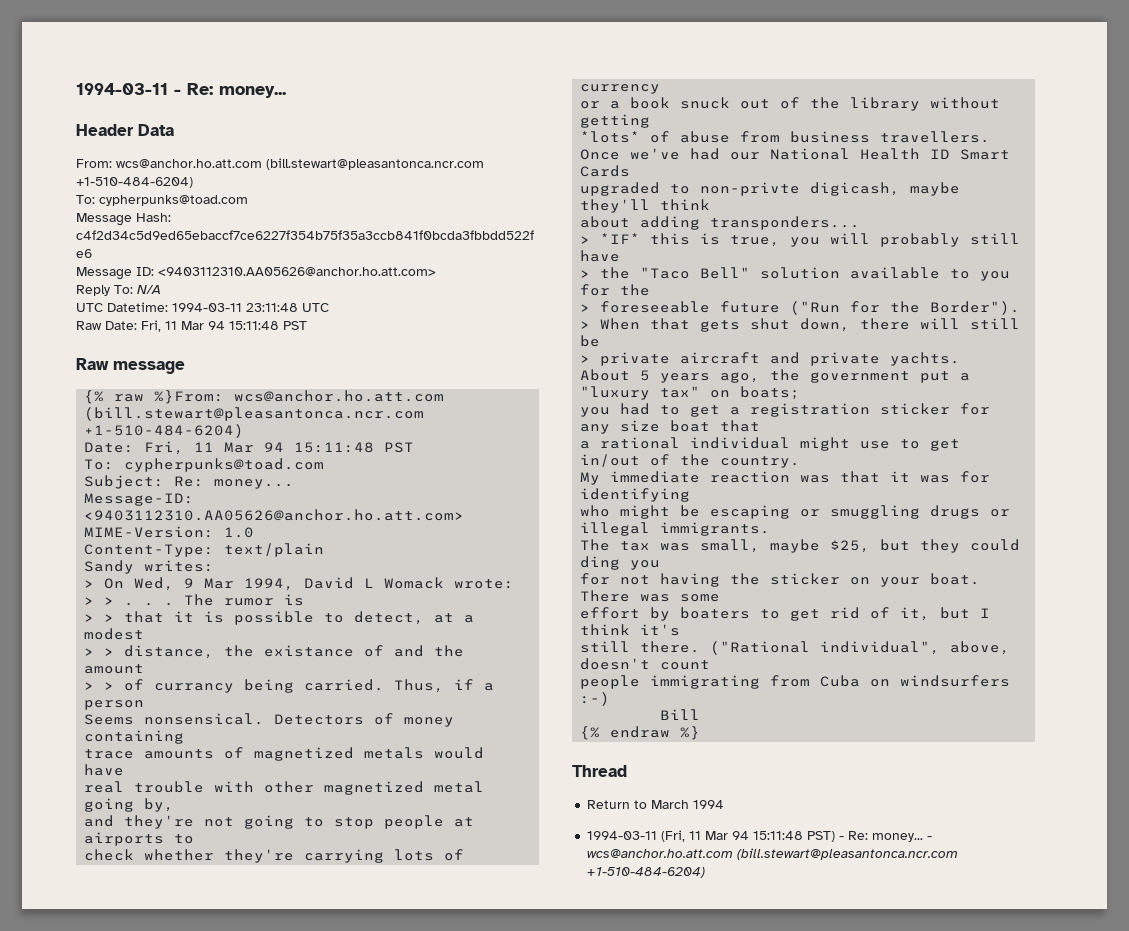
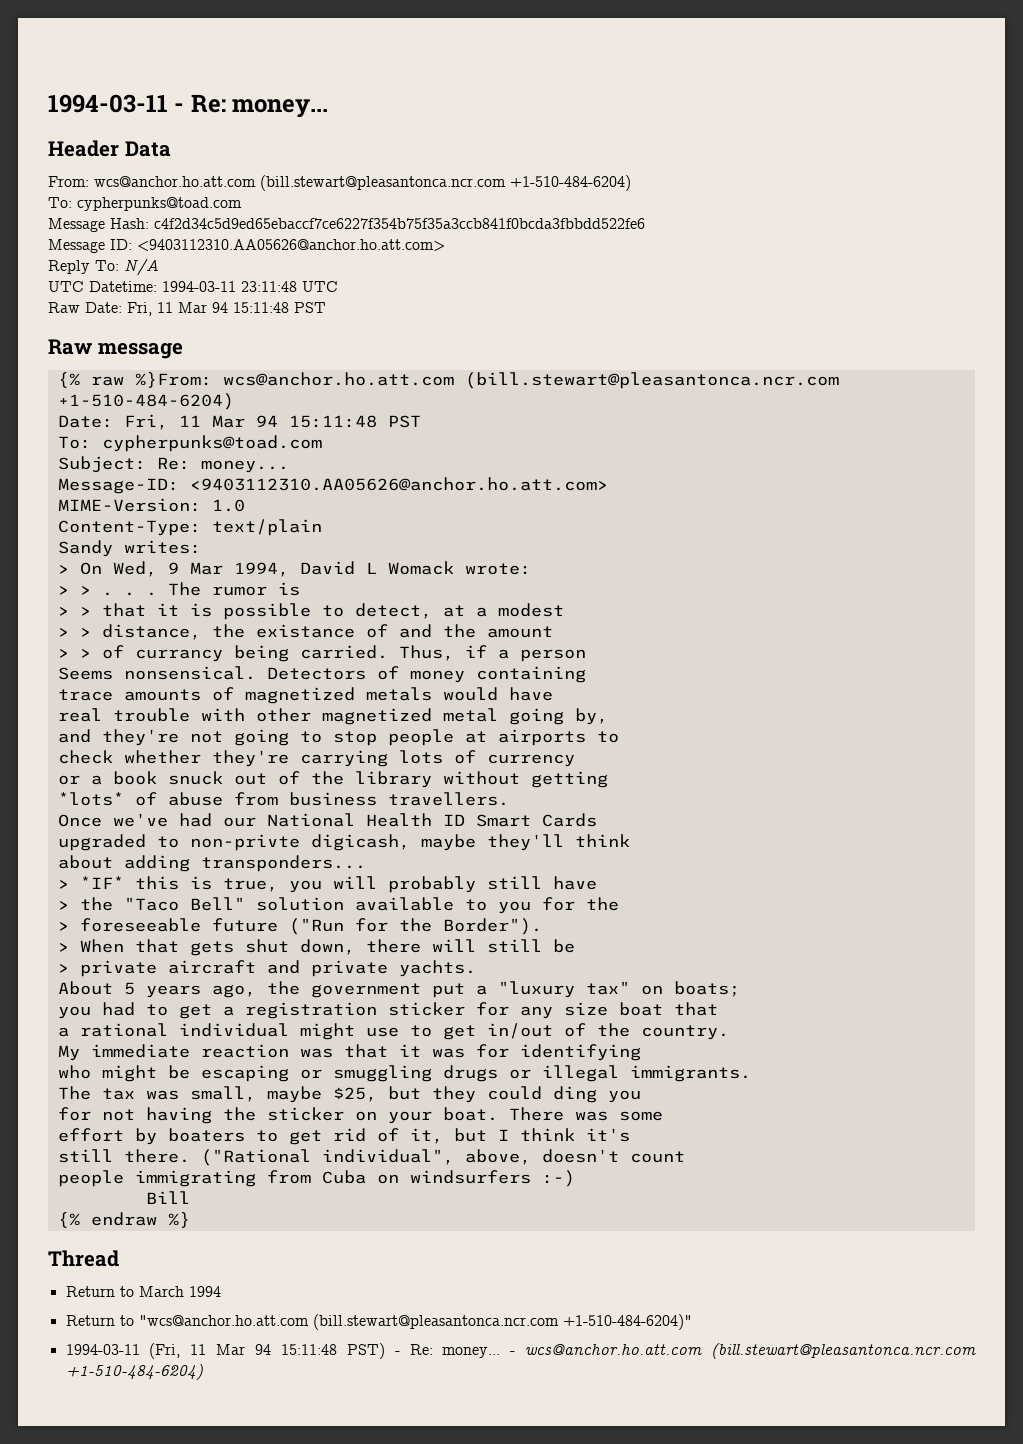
+ Return to "wcs@anchor.ho.att.com (bill.stewart@pleasantonca.ncr.com +1-510-484-6204)"

